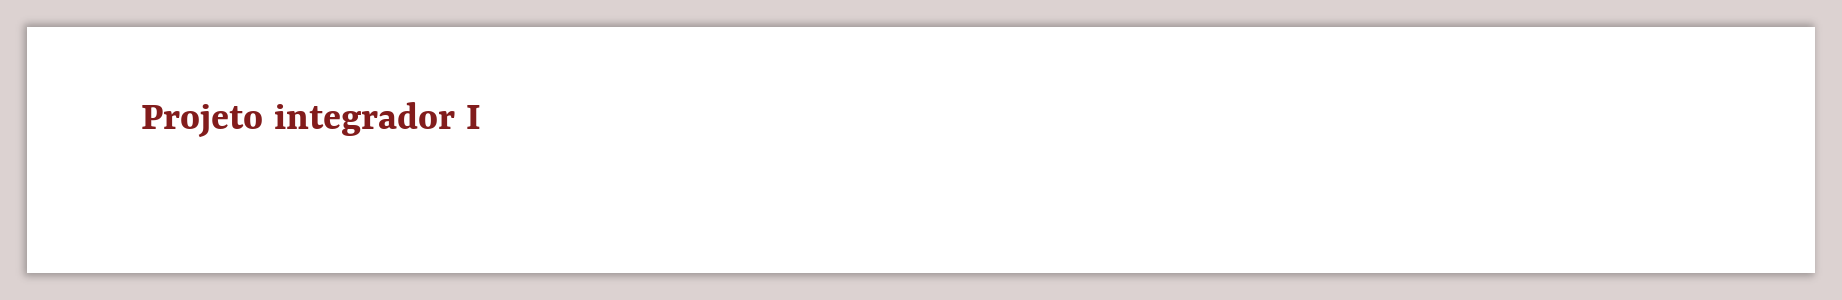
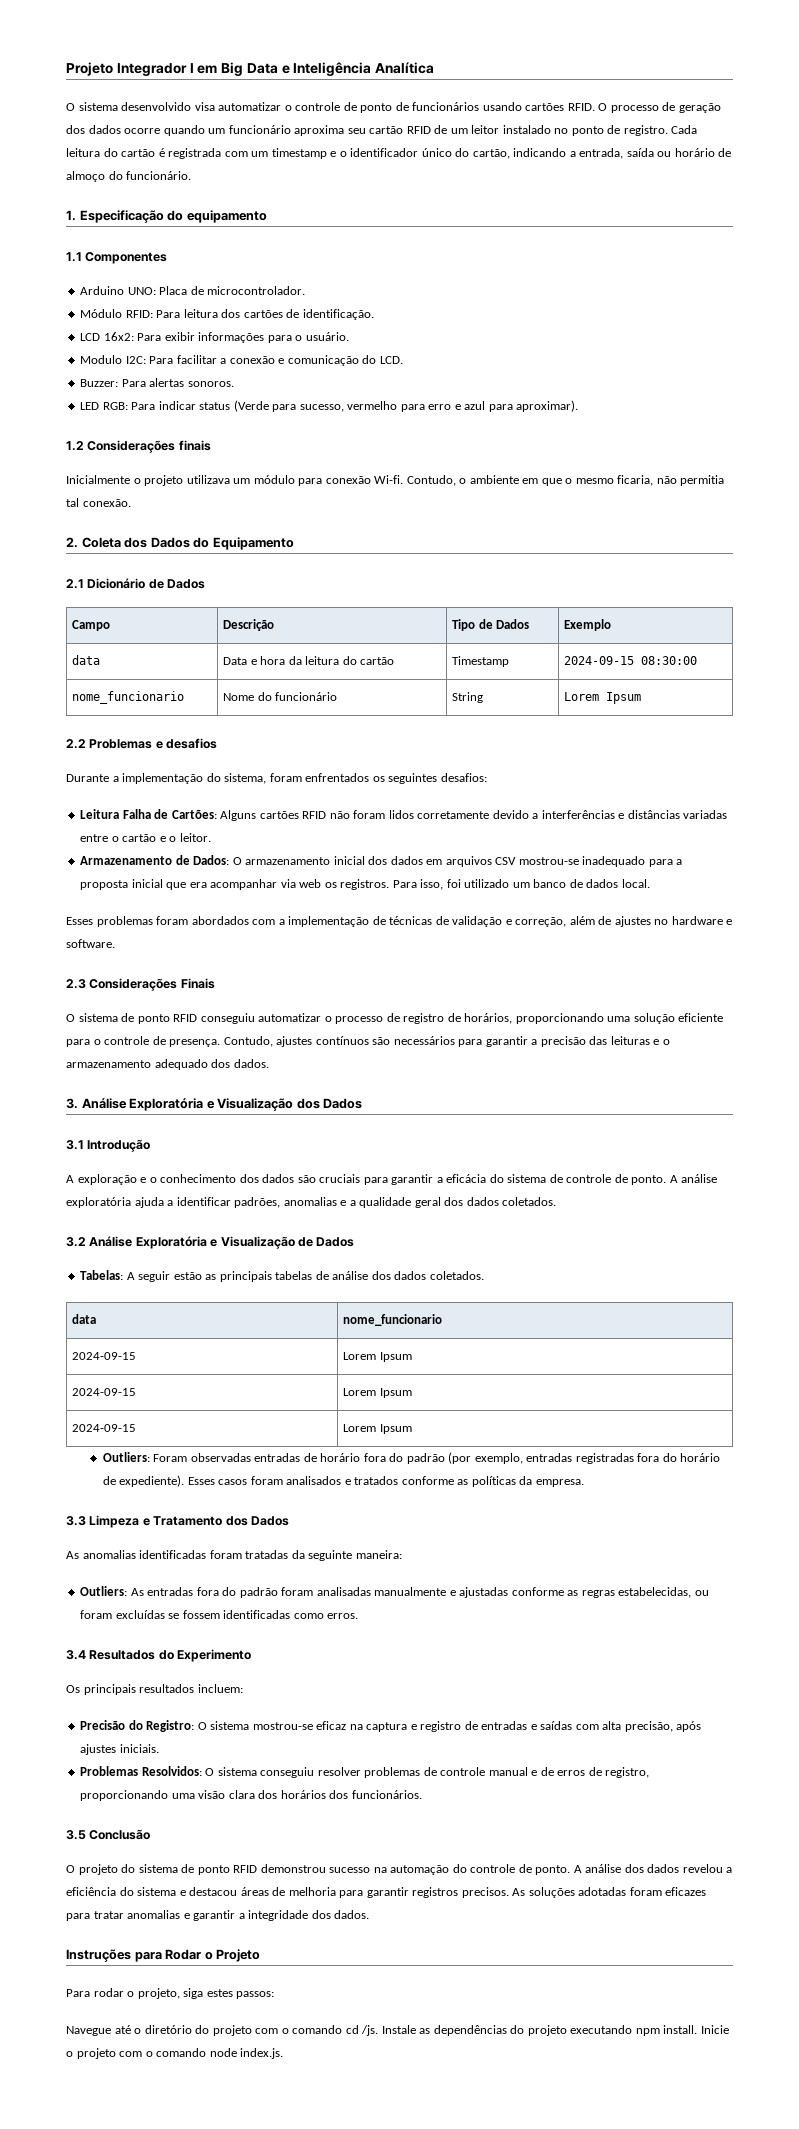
- Projeto integrador I
+ Projeto Integrador I em Big Data e Inteligência Analítica
+ O sistema desenvolvido visa automatizar o controle de ponto de funcionários usando cartões RFID. O processo de geração dos dados ocorre quando um funcionário aproxima seu cartão RFID de um leitor instalado no ponto de registro. Cada leitura do cartão é registrada com um timestamp e o identificador único do cartão, indicando a entrada, saída ou horário de almoço do funcionário.
+ 1. Especificação do equipamento
+ 1.1 Componentes
+ Arduino UNO: Placa de microcontrolador.
+ Módulo RFID: Para leitura dos cartões de identificação.
+ LCD 16x2: Para exibir informações para o usuário.
+ Modulo I2C: Para facilitar a conexão e comunicação do LCD.
+ Buzzer: Para alertas sonoros.
+ LED RGB: Para indicar status (Verde para sucesso, vermelho para erro e azul para aproximar).
+ 1.2 Considerações finais
+ Inicialmente o projeto utilizava um módulo para conexão Wi-fi. Contudo, o ambiente em que o mesmo ficaria, não permitia tal conexão.
+ 2. Coleta dos Dados do Equipamento
+ 2.1 Dicionário de Dados
+ Campo | Descrição | Tipo de Dados | Exemplo
+ data | Data e hora da leitura do cartão | Timestamp | 2024-09-15 08:30:00
+ nome_funcionario | Nome do funcionário | String | Lorem Ipsum
+ 2.2 Problemas e desafios
+ Durante a implementação do sistema, foram enfrentados os seguintes desafios:
+ Leitura Falha de Cartões: Alguns cartões RFID não foram lidos corretamente devido a interferências e distâncias variadas entre o cartão e o leitor.
+ Armazenamento de Dados: O armazenamento inicial dos dados em arquivos CSV mostrou-se inadequado para a proposta inicial que era acompanhar via web os registros. Para isso, foi utilizado um banco de dados local.
+ Esses problemas foram abordados com a implementação de técnicas de validação e correção, além de ajustes no hardware e software.
+ 2.3 Considerações Finais
+ O sistema de ponto RFID conseguiu automatizar o processo de registro de horários, proporcionando uma solução eficiente para o controle de presença. Contudo, ajustes contínuos são necessários para garantir a precisão das leituras e o armazenamento adequado dos dados.
+ 3. Análise Exploratória e Visualização dos Dados
+ 3.1 Introdução
+ A exploração e o conhecimento dos dados são cruciais para garantir a eficácia do sistema de controle de ponto. A análise exploratória ajuda a identificar padrões, anomalias e a qualidade geral dos dados coletados.
+ 3.2 Análise Exploratória e Visualização de Dados
+ Tabelas: A seguir estão as principais tabelas de análise dos dados coletados.
+ data | nome_funcionario
+ 2024-09-15 | Lorem Ipsum
+ 2024-09-15 | Lorem Ipsum
+ 2024-09-15 | Lorem Ipsum
+ Outliers: Foram observadas entradas de horário fora do padrão (por exemplo, entradas registradas fora do horário de expediente). Esses casos foram analisados e tratados conforme as políticas da empresa.
+ 3.3 Limpeza e Tratamento dos Dados
+ As anomalias identificadas foram tratadas da seguinte maneira:
+ Outliers: As entradas fora do padrão foram analisadas manualmente e ajustadas conforme as regras estabelecidas, ou foram excluídas se fossem identificadas como erros.
+ 3.4 Resultados do Experimento
+ Os principais resultados incluem:
+ Precisão do Registro: O sistema mostrou-se eficaz na captura e registro de entradas e saídas com alta precisão, após ajustes iniciais.
+ Problemas Resolvidos: O sistema conseguiu resolver problemas de controle manual e de erros de registro, proporcionando uma visão clara dos horários dos funcionários.
+ 3.5 Conclusão
+ O projeto do sistema de ponto RFID demonstrou sucesso na automação do controle de ponto. A análise dos dados revelou a eficiência do sistema e destacou áreas de melhoria para garantir registros precisos. As soluções adotadas foram eficazes para tratar anomalias e garantir a integridade dos dados.
+ Instruções para Rodar o Projeto
+ Para rodar o projeto, siga estes passos:
+ Navegue até o diretório do projeto com o comando cd /js. Instale as dependências do projeto executando npm install. Inicie o projeto com o comando node index.js.

